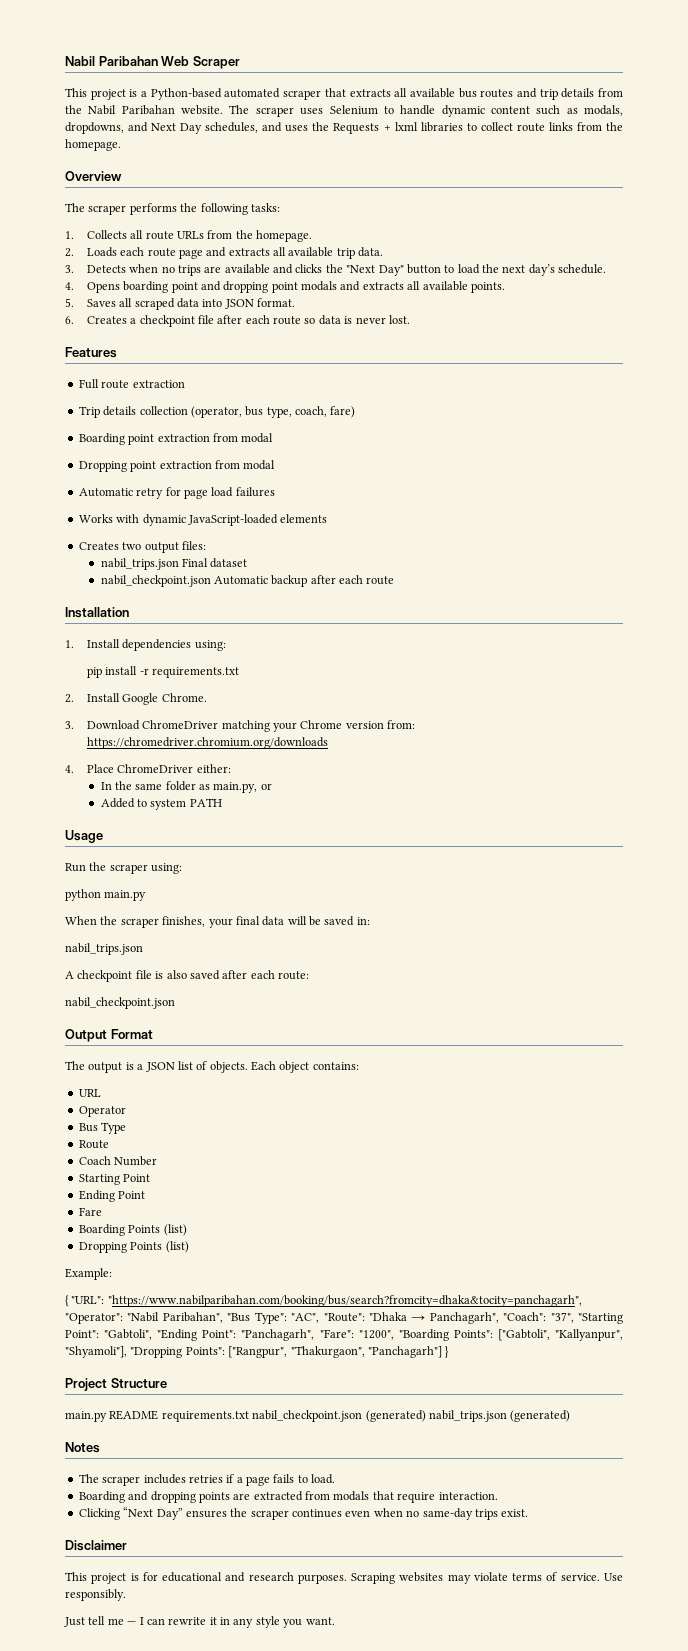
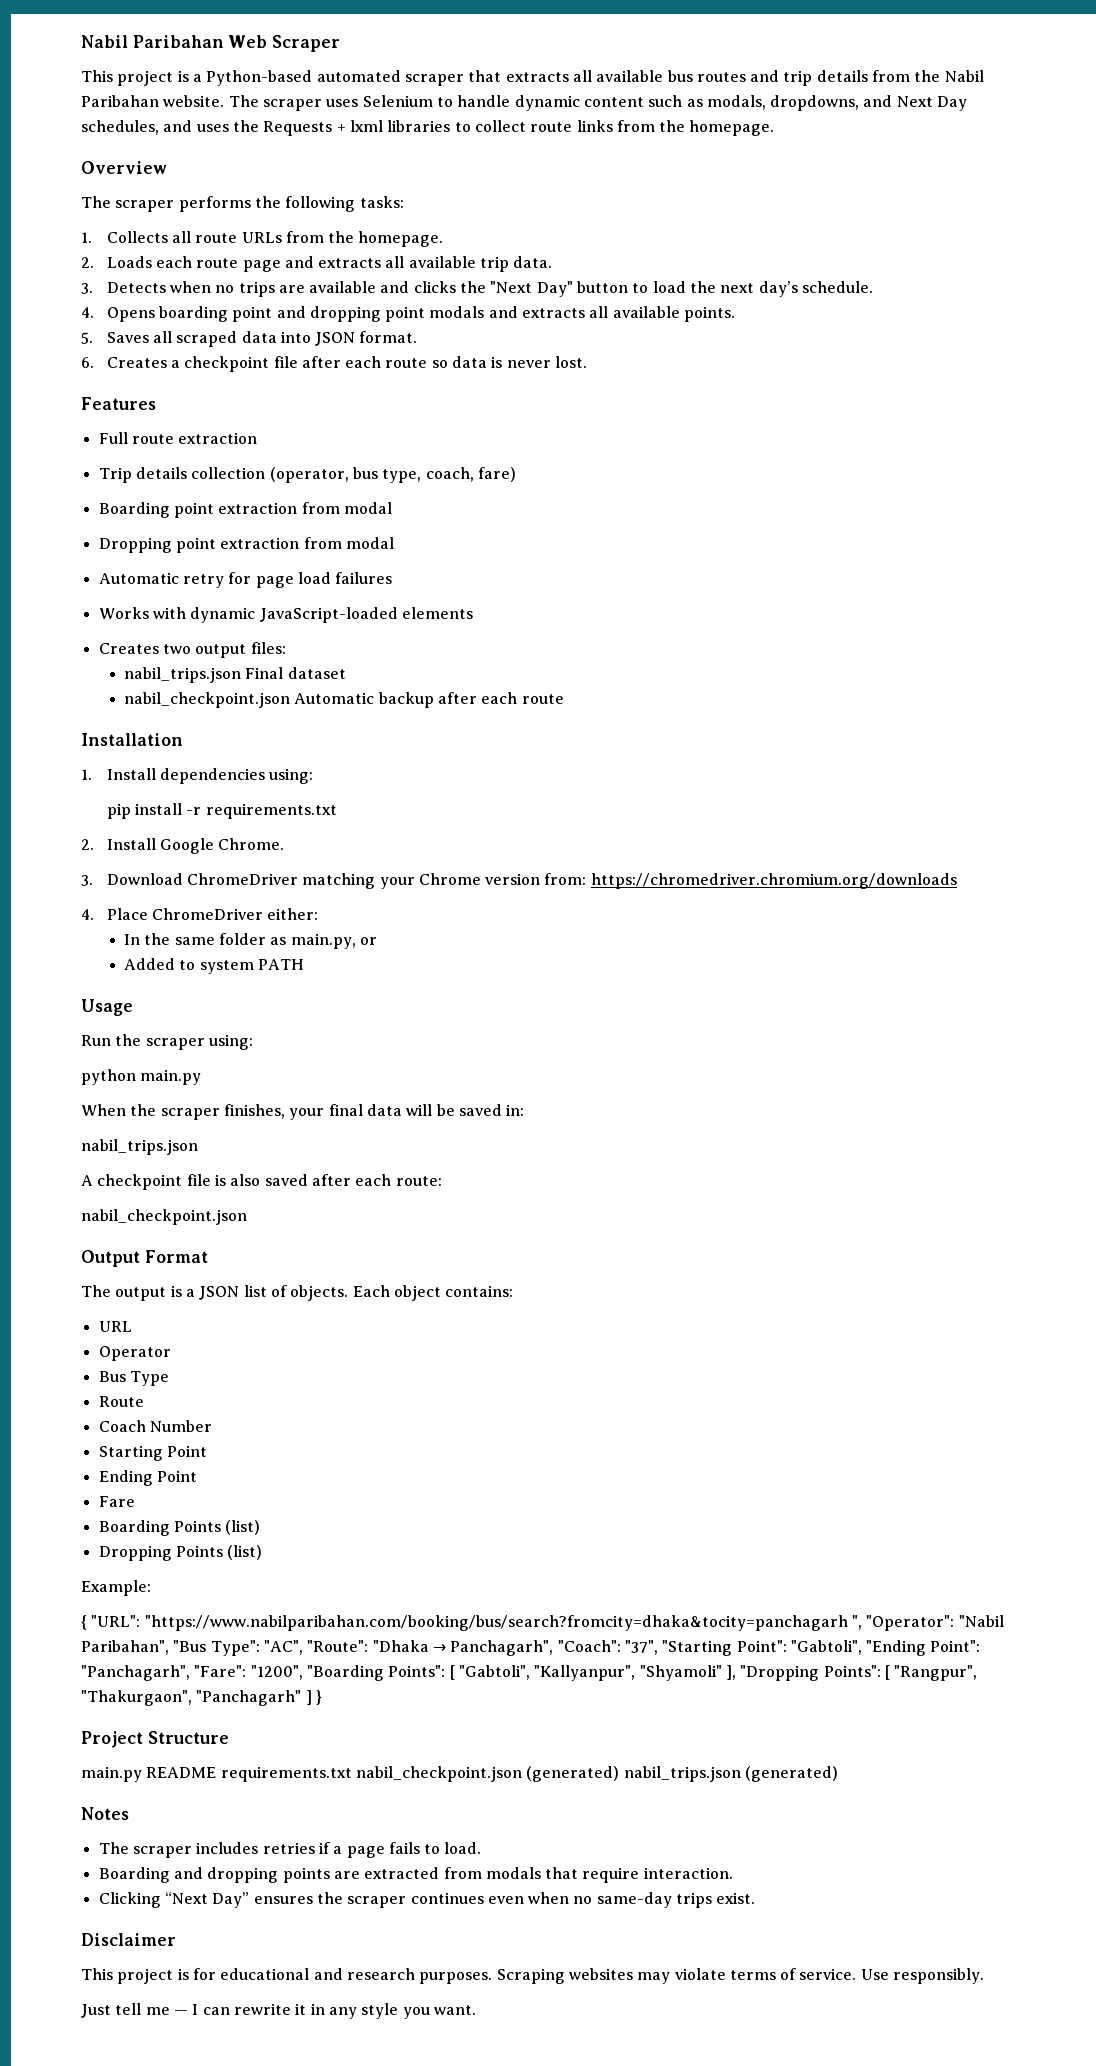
- { "URL": "https://www.nabilparibahan.com/booking/bus/search?fromcity=dhaka&tocity=panchagarh", "Operator": "Nabil Paribahan", "Bus Type": "AC", "Route": "Dhaka → Panchagarh", "Coach": "37", "Starting Point": "Gabtoli", "Ending Point": "Panchagarh", "Fare": "1200", "Boarding Points": ["Gabtoli", "Kallyanpur", "Shyamoli"], "Dropping Points": ["Rangpur", "Thakurgaon", "Panchagarh"] }
+ { "URL": "https://www.nabilparibahan.com/booking/bus/search?fromcity=dhaka&tocity=panchagarh ", "Operator": "Nabil Paribahan", "Bus Type": "AC", "Route": "Dhaka → Panchagarh", "Coach": "37", "Starting Point": "Gabtoli", "Ending Point": "Panchagarh", "Fare": "1200", "Boarding Points": [ "Gabtoli", "Kallyanpur", "Shyamoli" ], "Dropping Points": [ "Rangpur", "Thakurgaon", "Panchagarh" ] }

